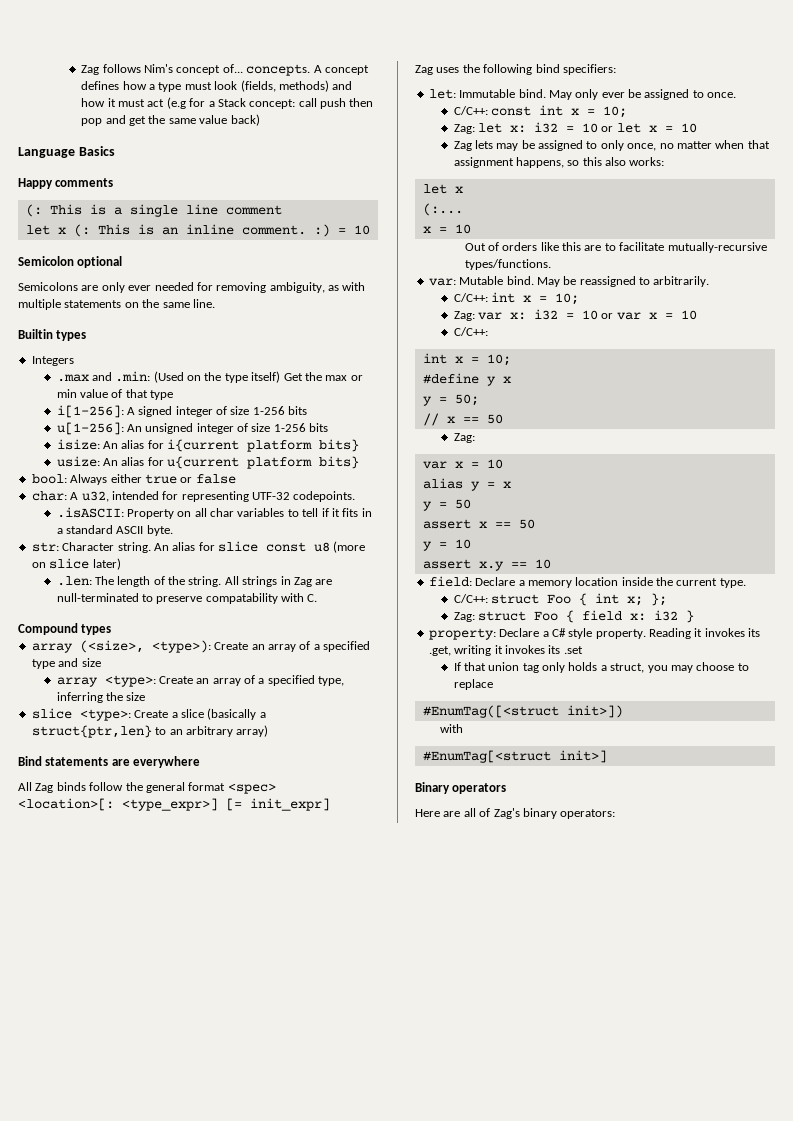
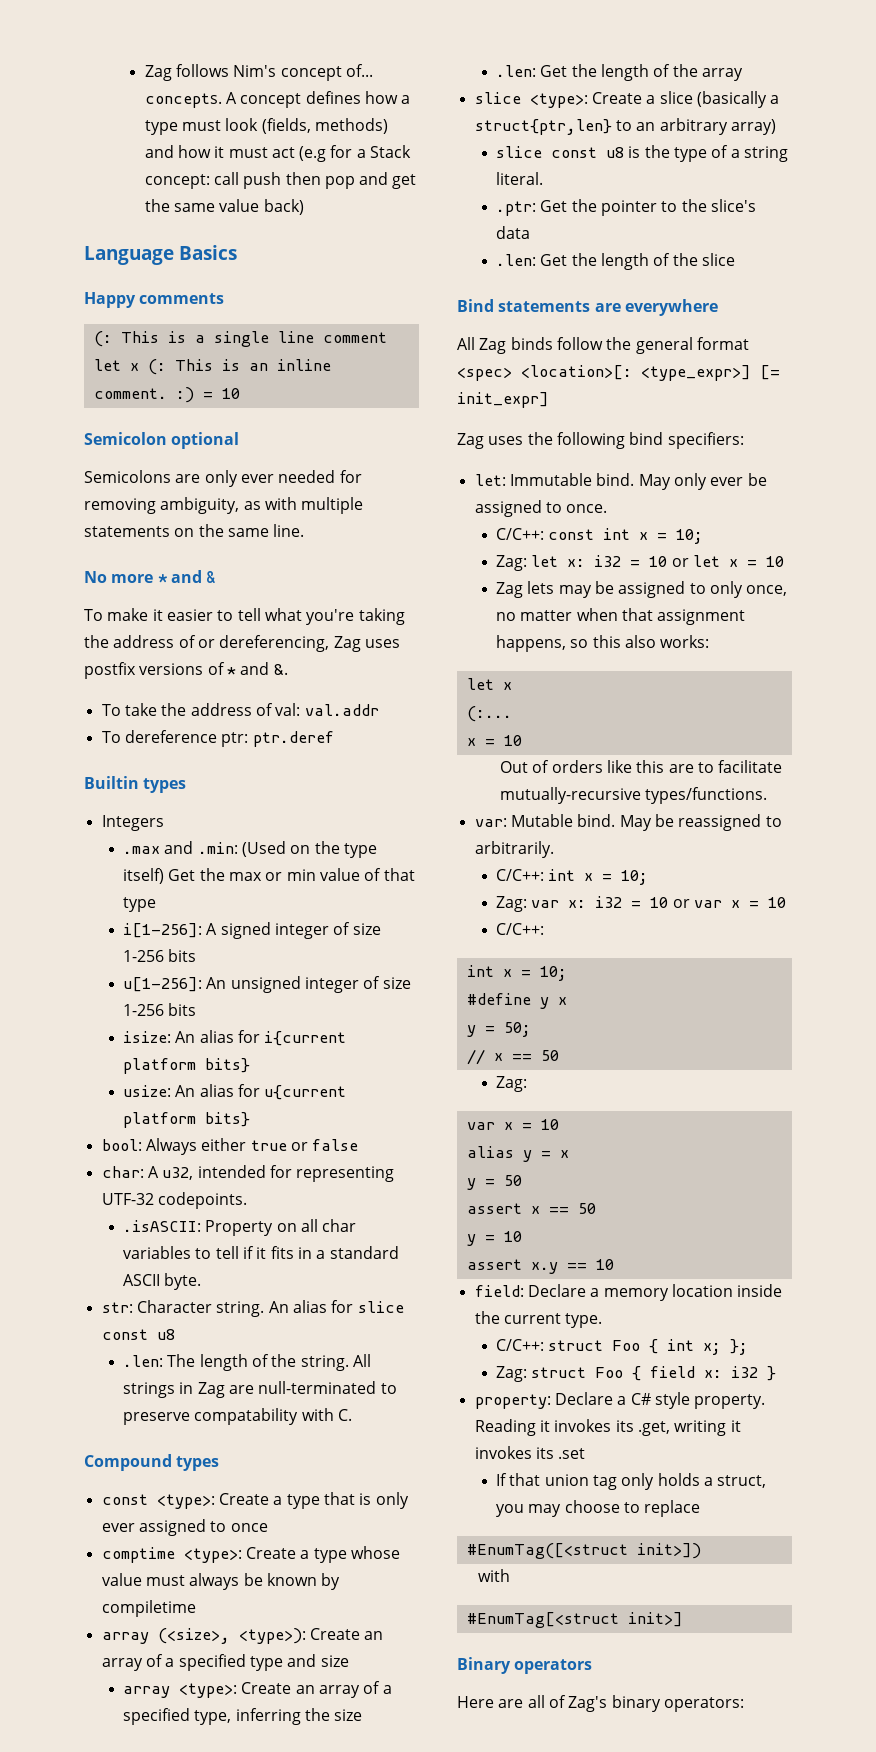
+ No more * and &
+ To make it easier to tell what you're taking the address of or dereferencing, Zag uses postfix versions of * and &.
+ To take the address of val: val.addr
+ To dereference ptr: ptr.deref
- An alias for slice const u8 (more on slice later)
+ An alias for slice const u8
+ const <type>: Create a type that is only ever assigned to once
+ comptime <type>: Create a type whose value must always be known by compiletime
+ .len: Get the length of the array
+ slice const u8 is the type of a string literal.
+ .ptr: Get the pointer to the slice's data
+ .len: Get the length of the slice

